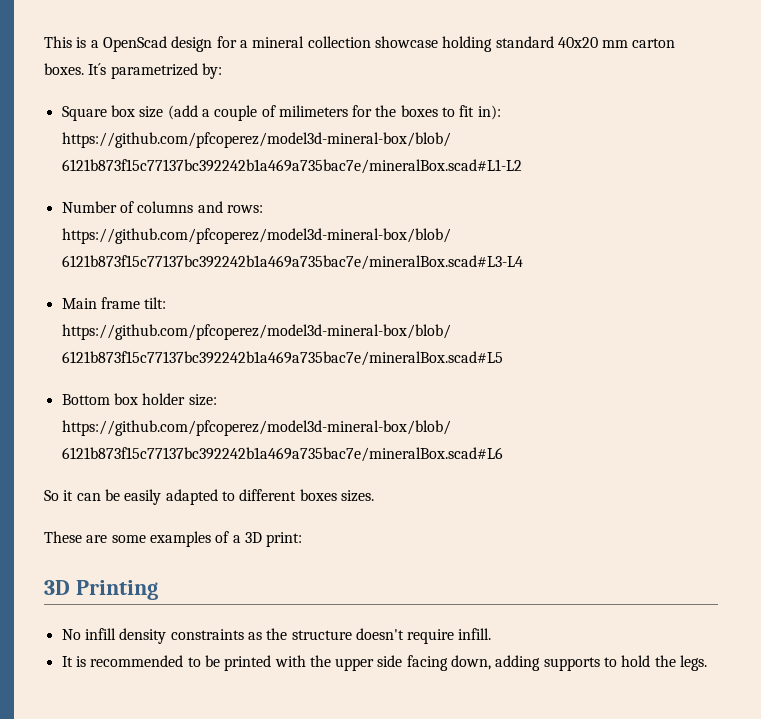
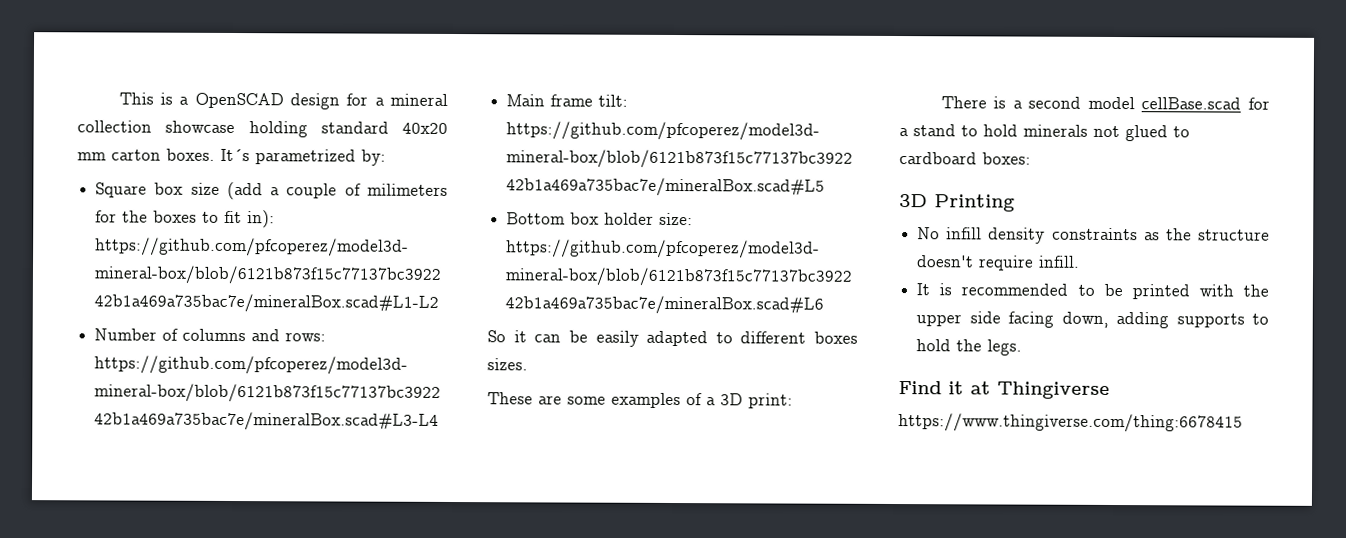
- This is a OpenScad design for a mineral collection showcase holding standard 40x20 mm carton boxes.
+ This is a OpenSCAD design for a mineral collection showcase holding standard 40x20 mm carton boxes.
+ There is a second model cellBase.scad for a stand to hold minerals not glued to cardboard boxes:
+ Find it at Thingiverse
+ https://www.thingiverse.com/thing:6678415

